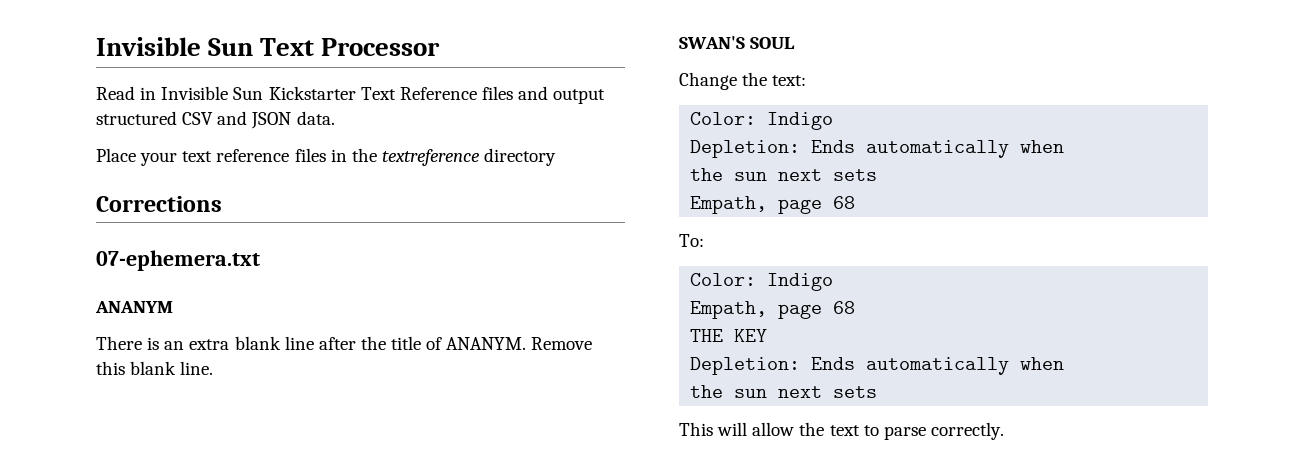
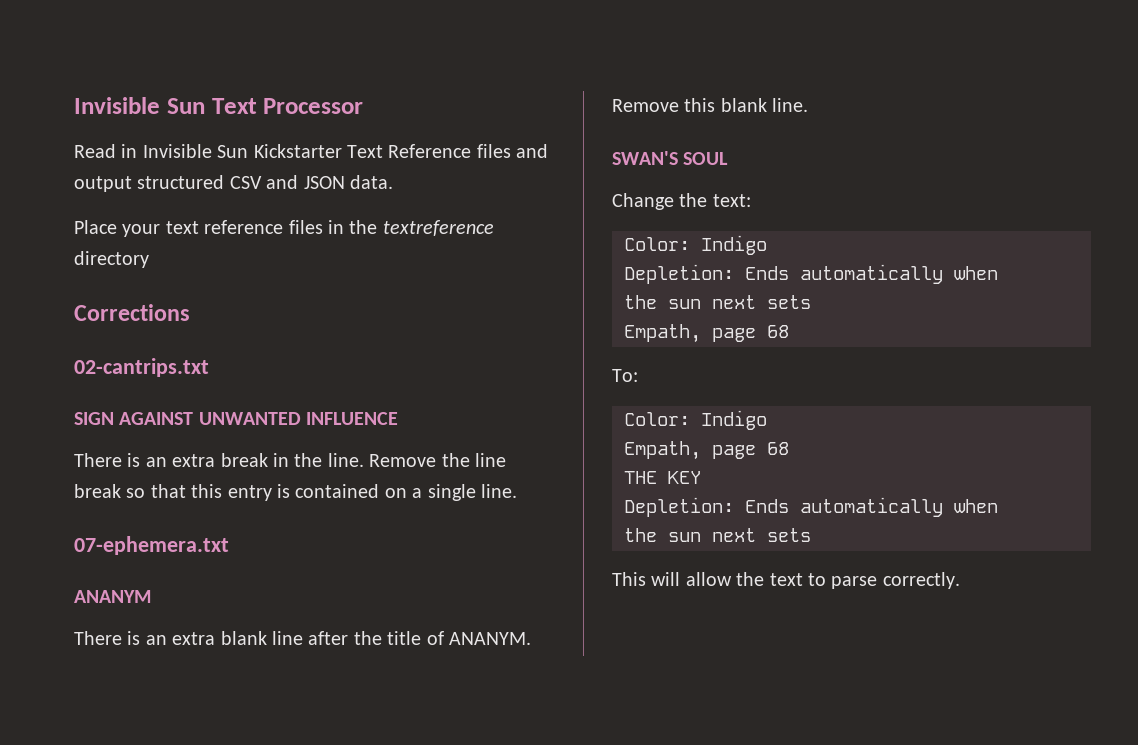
+ 02-cantrips.txt
+ SIGN AGAINST UNWANTED INFLUENCE
+ There is an extra break in the line. Remove the line break so that this entry is contained on a single line.

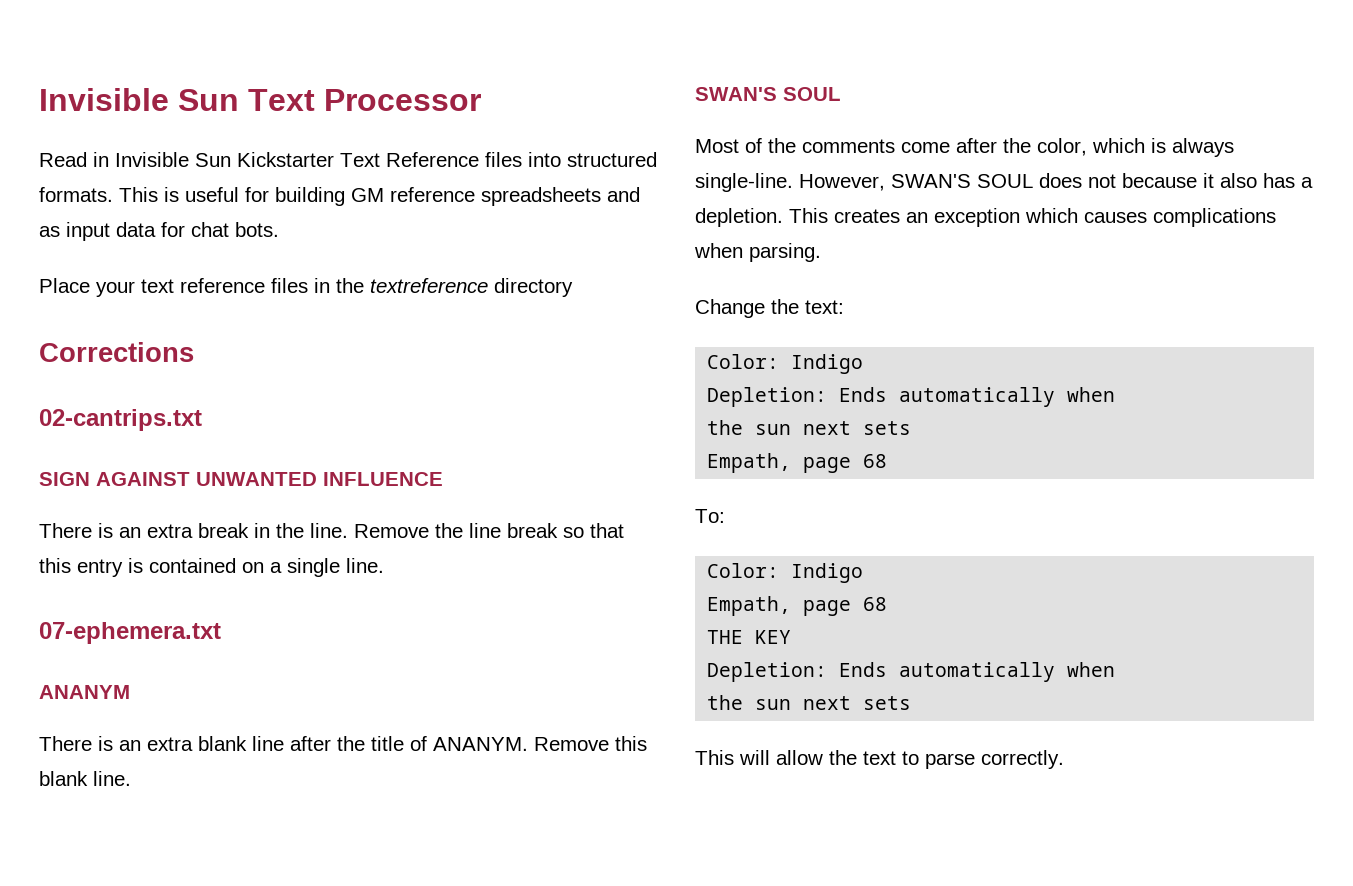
- Read in Invisible Sun Kickstarter Text Reference files and output structured CSV and JSON data.
+ Read in Invisible Sun Kickstarter Text Reference files into structured formats. This is useful for building GM reference spreadsheets and as input data for chat bots.
+ Most of the comments come after the color, which is always single-line. However, SWAN'S SOUL does not because it also has a depletion. This creates an exception which causes complications when parsing.

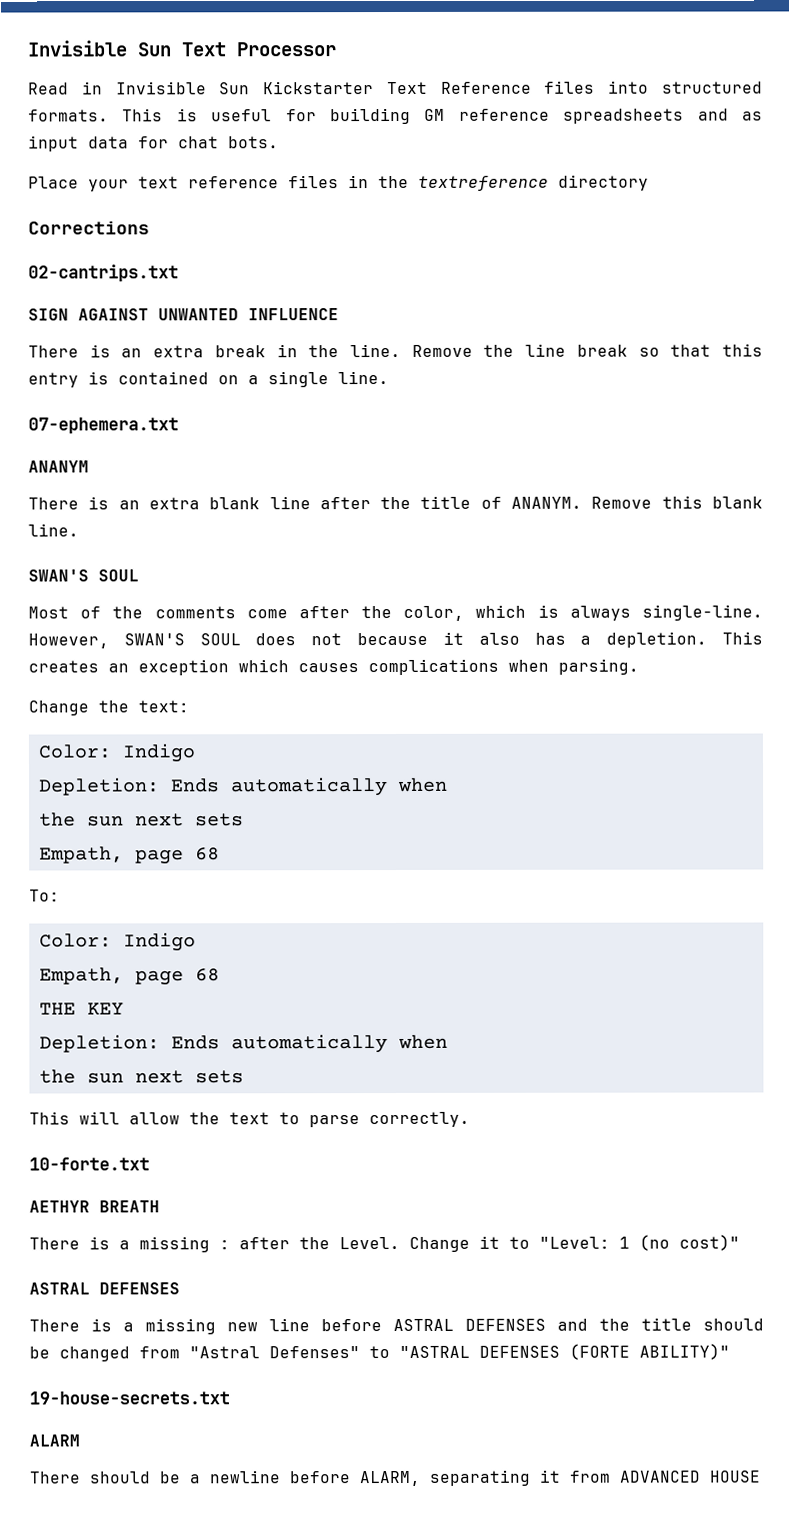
+ 10-forte.txt
+ AETHYR BREATH
+ There is a missing : after the Level. Change it to "Level: 1 (no cost)"
+ ASTRAL DEFENSES
+ There is a missing new line before ASTRAL DEFENSES and the title should be changed from "Astral Defenses" to "ASTRAL DEFENSES (FORTE ABILITY)"
+ 19-house-secrets.txt
+ ALARM
+ There should be a newline before ALARM, separating it from ADVANCED HOUSE

